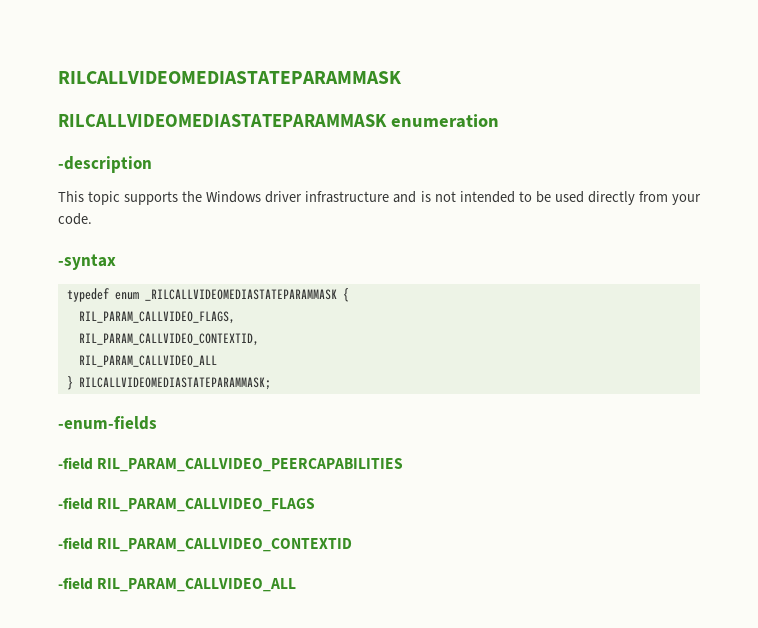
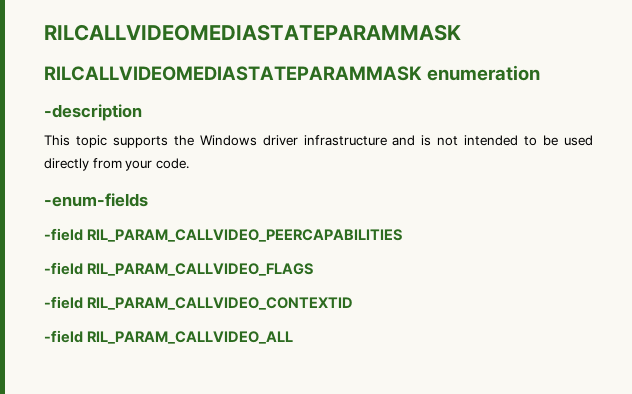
- -syntax
- typedef enum _RILCALLVIDEOMEDIASTATEPARAMMASK {
- RIL_PARAM_CALLVIDEO_FLAGS,
- RIL_PARAM_CALLVIDEO_CONTEXTID,
- RIL_PARAM_CALLVIDEO_ALL
- } RILCALLVIDEOMEDIASTATEPARAMMASK;

